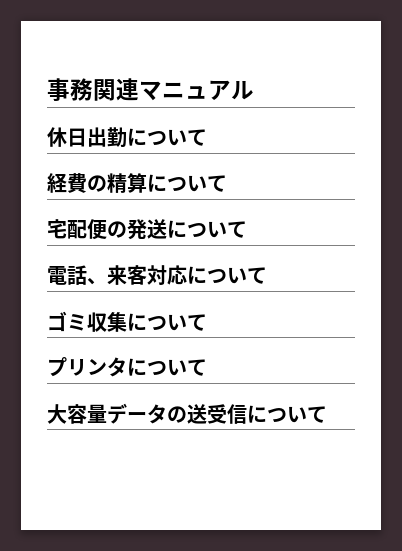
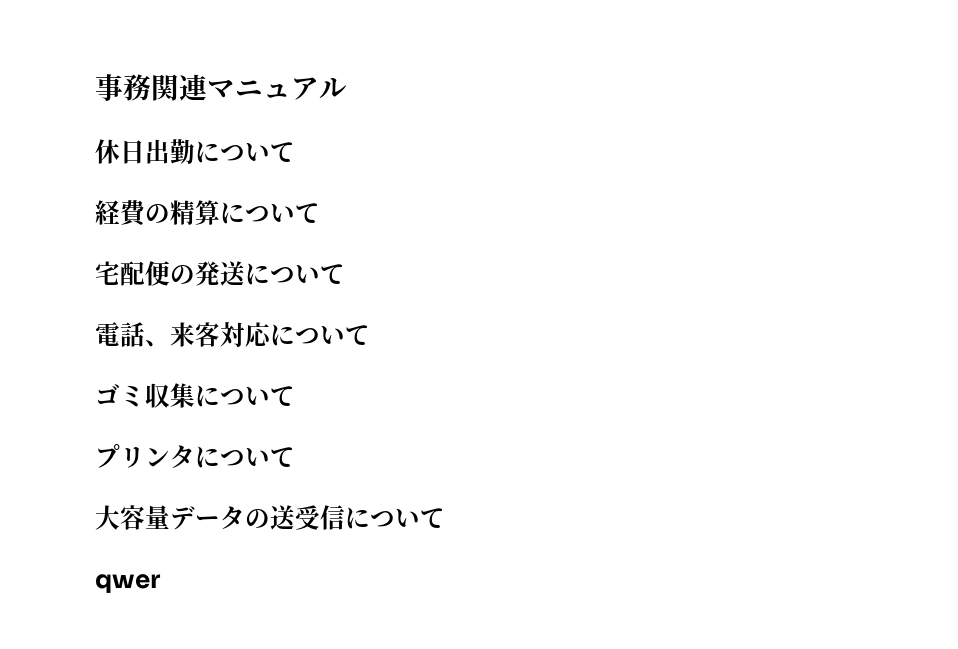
+ qwer

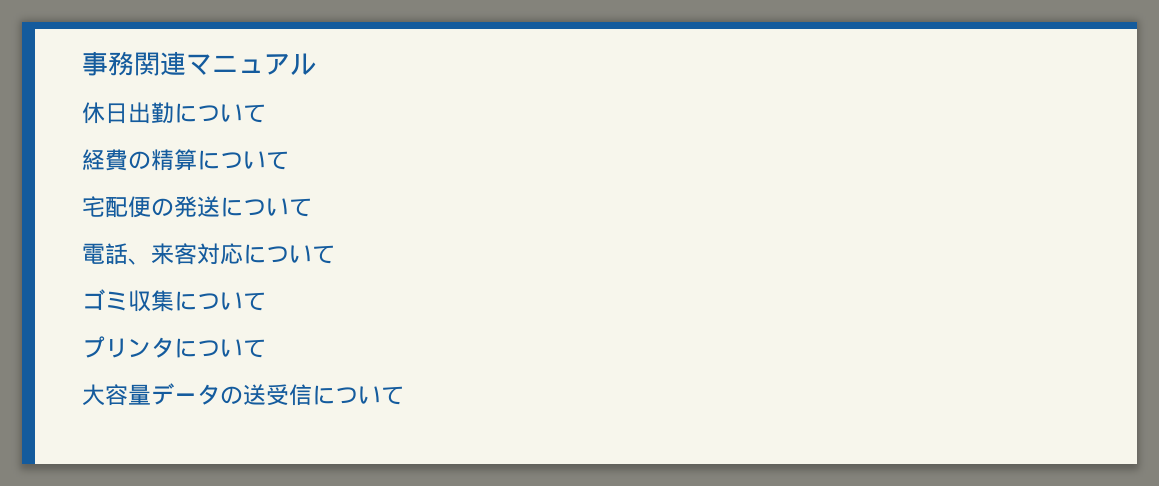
- qwer

